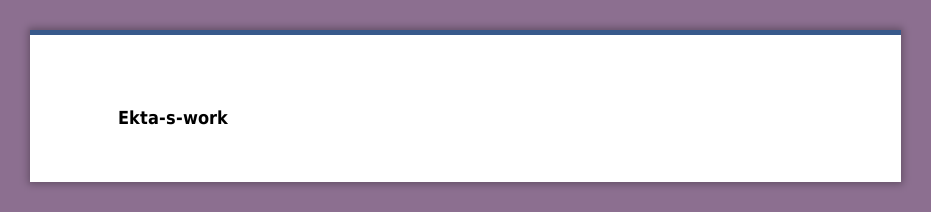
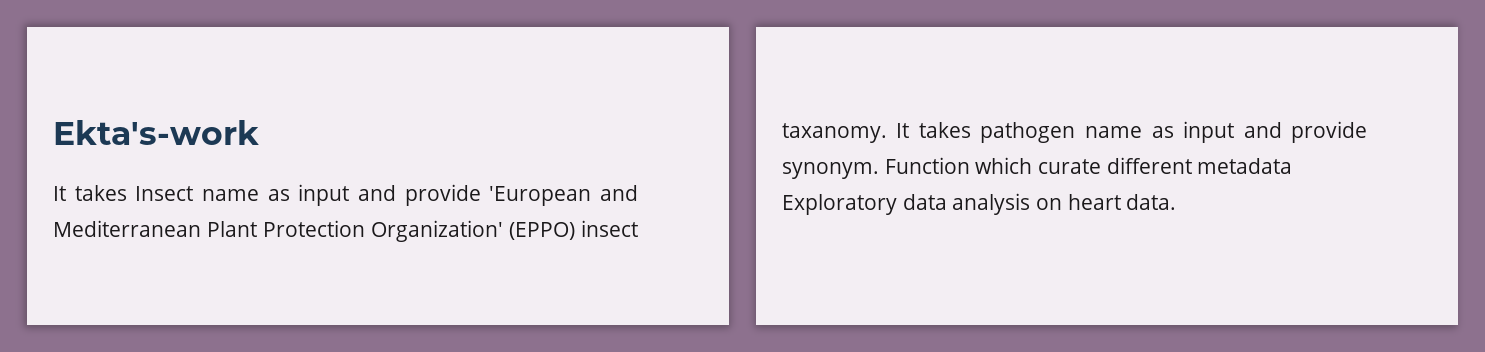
- Ekta-s-work
+ Ekta's-work
+ It takes Insect name as input and provide 'European and Mediterranean Plant Protection Organization' (EPPO) insect taxanomy. It takes pathogen name as input and provide synonym. Function which curate different metadata Exploratory data analysis on heart data.

